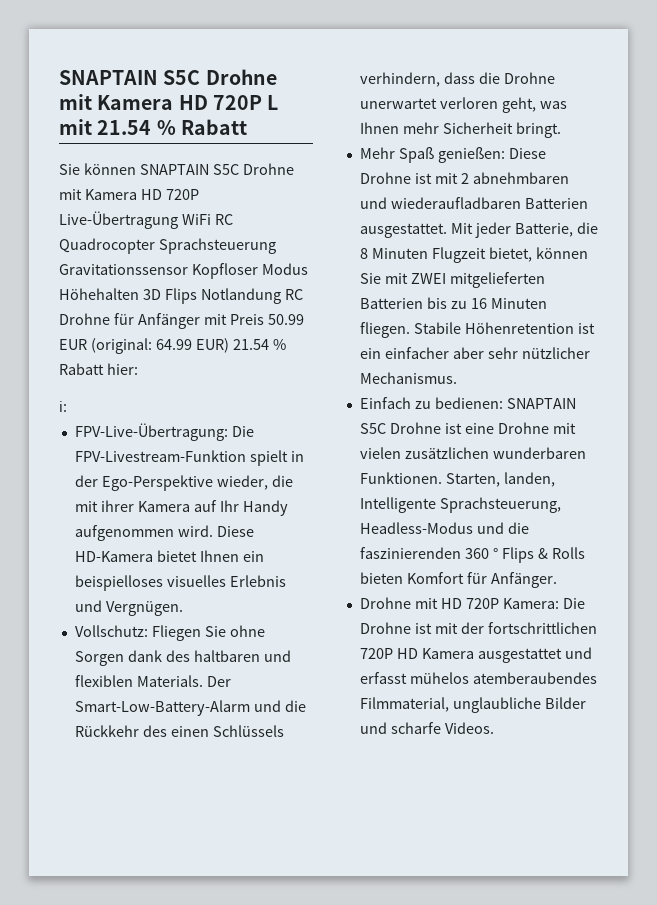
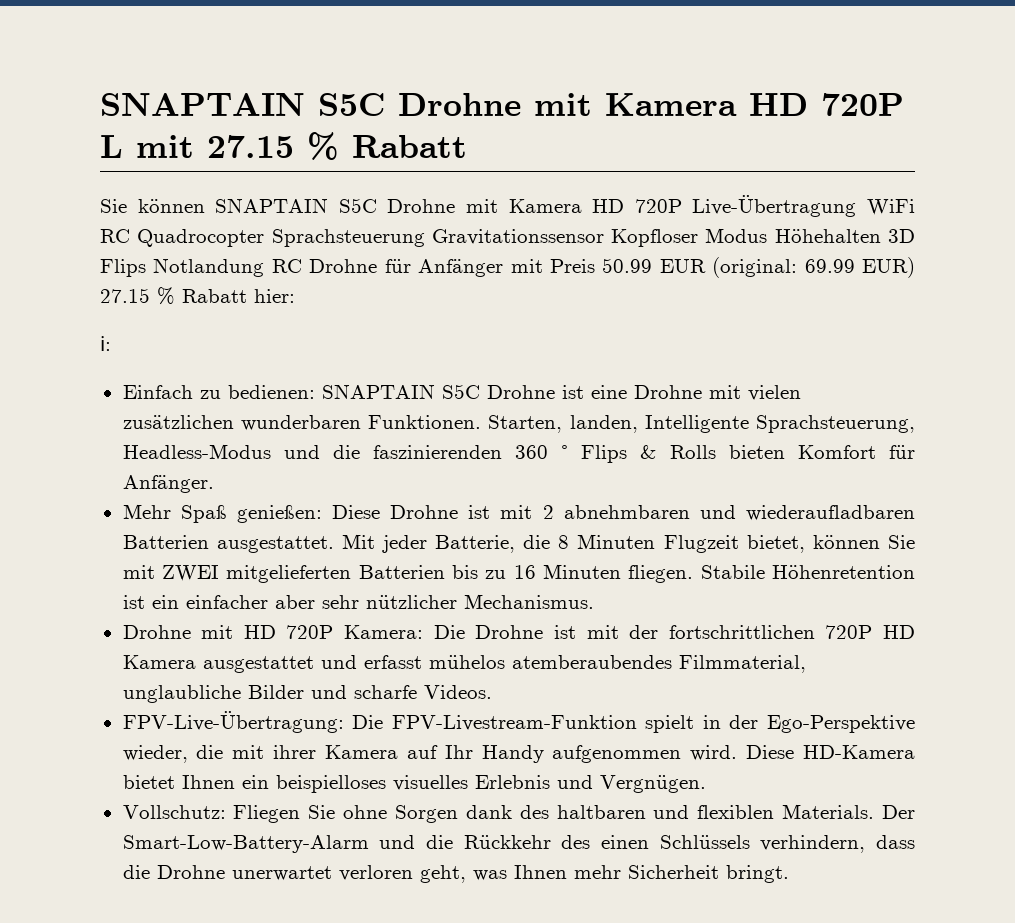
- SNAPTAIN S5C Drohne mit Kamera HD 720P L mit 21.54 % Rabatt
+ SNAPTAIN S5C Drohne mit Kamera HD 720P L mit 27.15 % Rabatt
- Sie können SNAPTAIN S5C Drohne mit Kamera HD 720P Live-Übertragung WiFi RC Quadrocopter Sprachsteuerung Gravitationssensor Kopfloser Modus Höhehalten 3D Flips Notlandung RC Drohne für Anfänger mit Preis 50.99 EUR (original: 64.99 EUR) 21.54 % Rabatt hier:
+ Sie können SNAPTAIN S5C Drohne mit Kamera HD 720P Live-Übertragung WiFi RC Quadrocopter Sprachsteuerung Gravitationssensor Kopfloser Modus Höhehalten 3D Flips Notlandung RC Drohne für Anfänger mit Preis 50.99 EUR (original: 69.99 EUR) 27.15 % Rabatt hier:
+ Einfach zu bedienen: SNAPTAIN S5C Drohne ist eine Drohne mit vielen zusätzlichen wunderbaren Funktionen. Starten, landen, Intelligente Sprachsteuerung, Headless-Modus und die faszinierenden 360 ° Flips & Rolls bieten Komfort für Anfänger.
+ Mehr Spaß genießen: Diese Drohne ist mit 2 abnehmbaren und wiederaufladbaren Batterien ausgestattet. Mit jeder Batterie, die 8 Minuten Flugzeit bietet, können Sie mit ZWEI mitgelieferten Batterien bis zu 16 Minuten fliegen. Stabile Höhenretention ist ein einfacher aber sehr nützlicher Mechanismus.
+ Drohne mit HD 720P Kamera: Die Drohne ist mit der fortschrittlichen 720P HD Kamera ausgestattet und erfasst mühelos atemberaubendes Filmmaterial, unglaubliche Bilder und scharfe Videos.
- Mehr Spaß genießen: Diese Drohne ist mit 2 abnehmbaren und wiederaufladbaren Batterien ausgestattet. Mit jeder Batterie, die 8 Minuten Flugzeit bietet, können Sie mit ZWEI mitgelieferten Batterien bis zu 16 Minuten fliegen. Stabile Höhenretention ist ein einfacher aber sehr nützlicher Mechanismus.
- Einfach zu bedienen: SNAPTAIN S5C Drohne ist eine Drohne mit vielen zusätzlichen wunderbaren Funktionen. Starten, landen, Intelligente Sprachsteuerung, Headless-Modus und die faszinierenden 360 ° Flips & Rolls bieten Komfort für Anfänger.
- Drohne mit HD 720P Kamera: Die Drohne ist mit der fortschrittlichen 720P HD Kamera ausgestattet und erfasst mühelos atemberaubendes Filmmaterial, unglaubliche Bilder und scharfe Videos.

